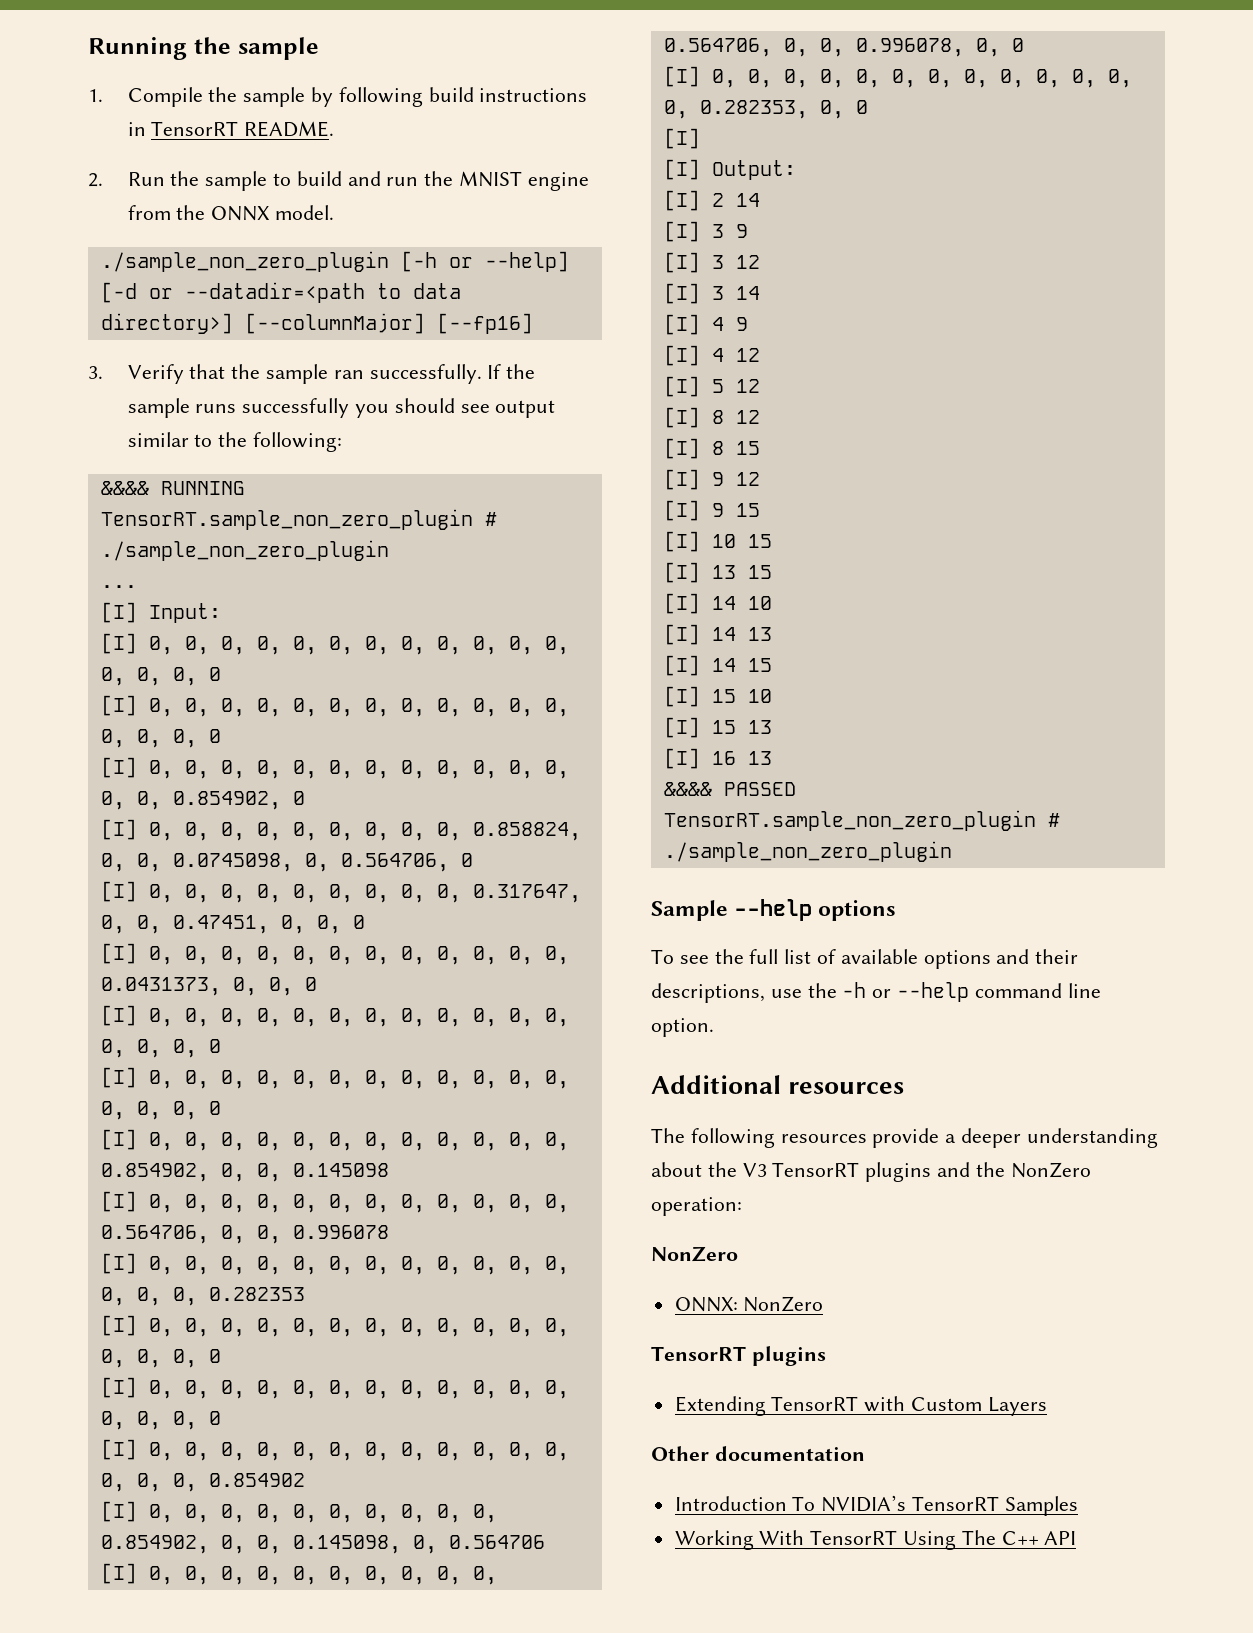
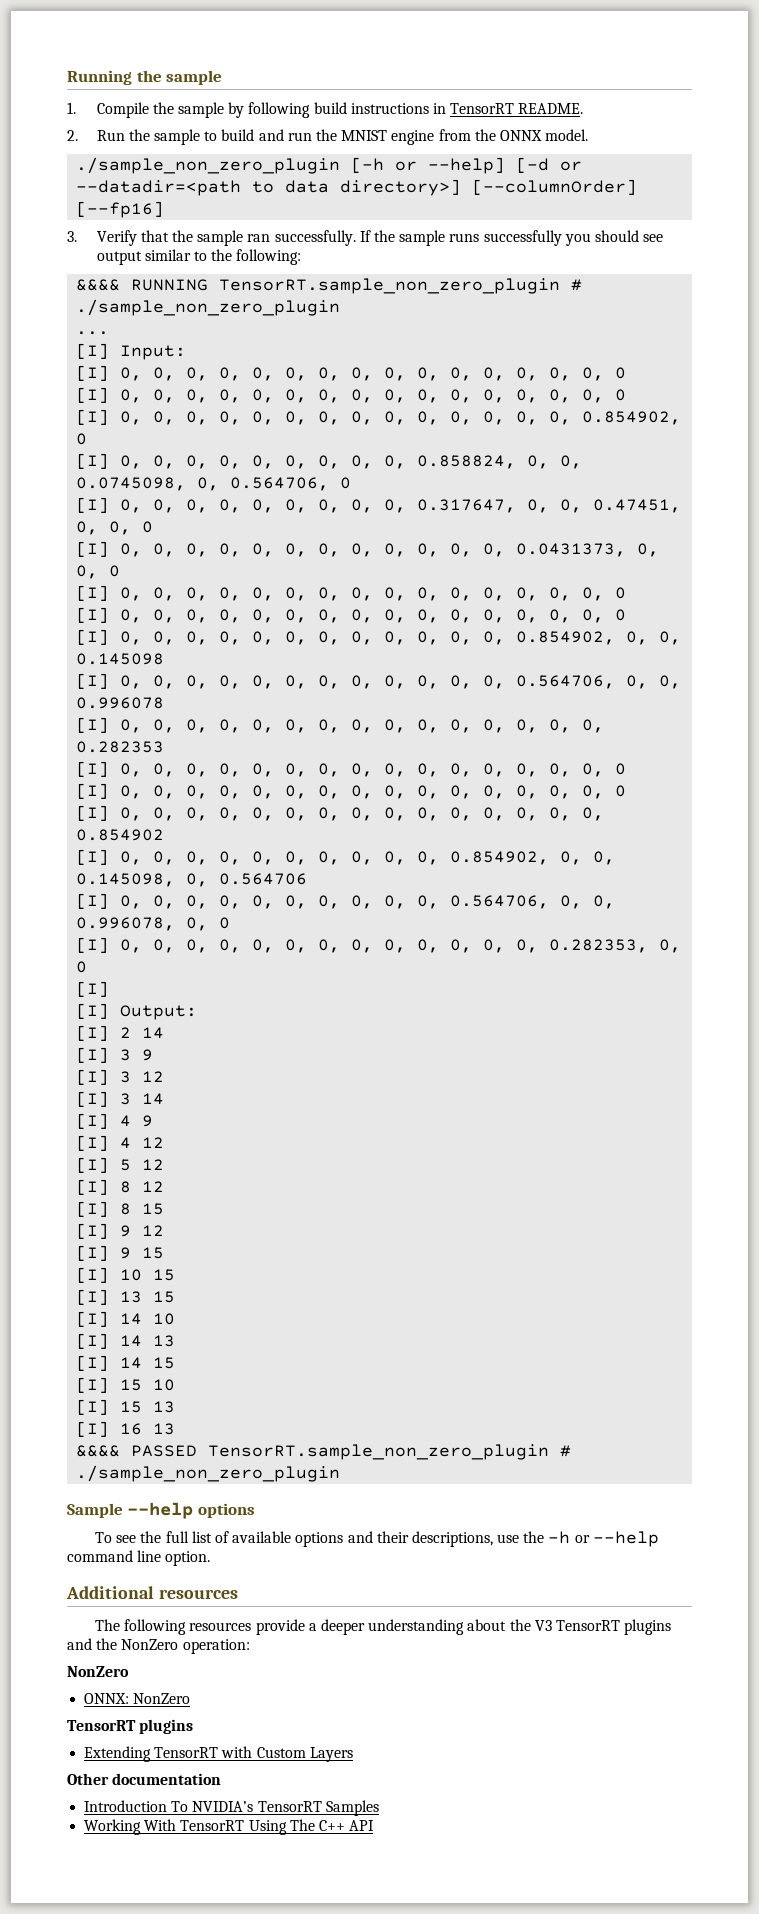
- ./sample_non_zero_plugin [-h or --help] [-d or --datadir=<path to data directory>] [--columnMajor] [--fp16]
+ ./sample_non_zero_plugin [-h or --help] [-d or --datadir=<path to data directory>] [--columnOrder] [--fp16]

